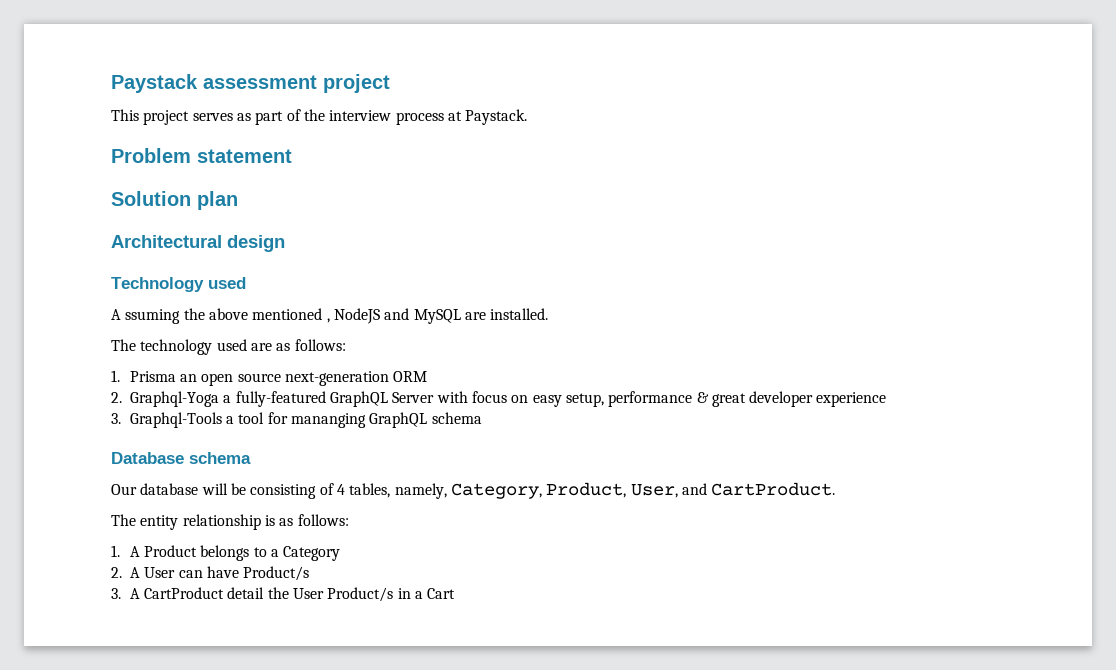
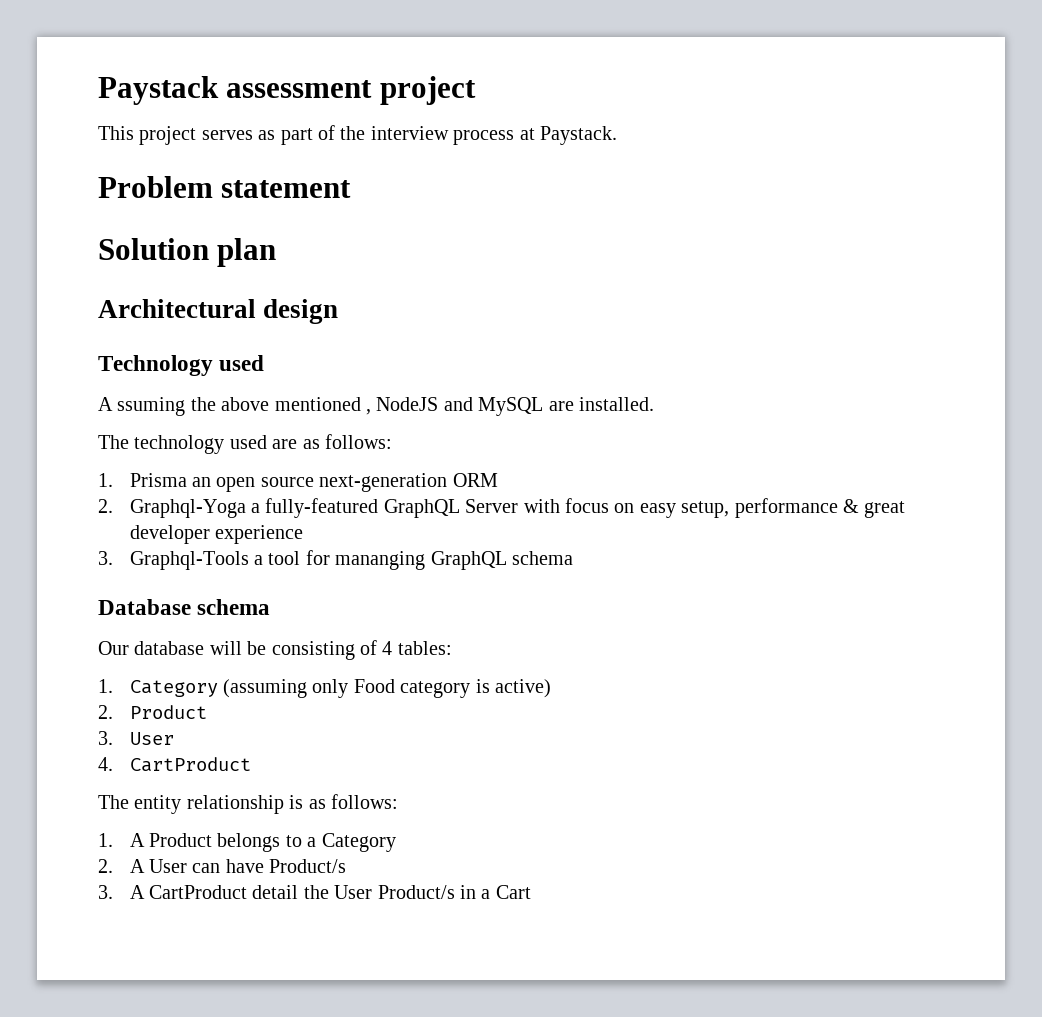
- Our database will be consisting of 4 tables, namely, Category, Product, User, and CartProduct.
+ Our database will be consisting of 4 tables:
+ 1. Category (assuming only Food category is active)
+ 2. Product
+ 3. User
+ 4. CartProduct

